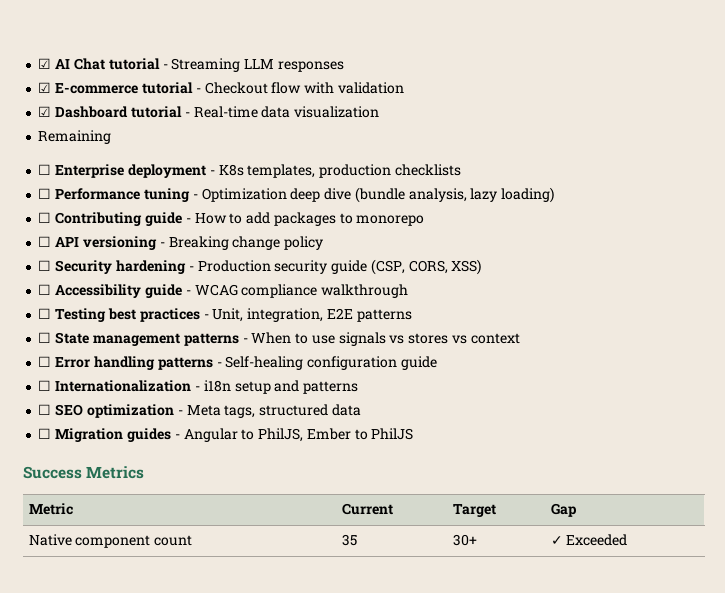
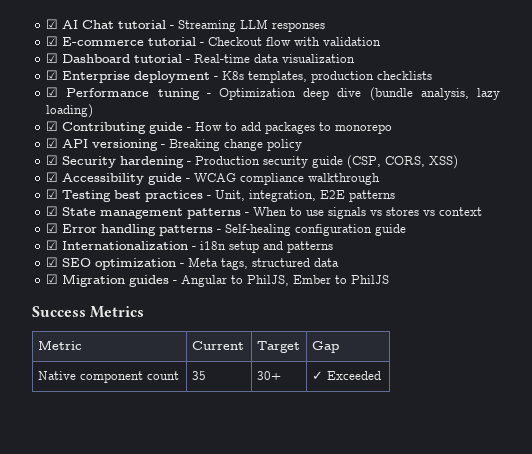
- Remaining
- ☐ Enterprise deployment - K8s templates, production checklists
+ ☑ Enterprise deployment - K8s templates, production checklists
- ☐ Performance tuning - Optimization deep dive (bundle analysis, lazy loading)
+ ☑ Performance tuning - Optimization deep dive (bundle analysis, lazy loading)
- ☐ Contributing guide - How to add packages to monorepo
+ ☑ Contributing guide - How to add packages to monorepo
- ☐ API versioning - Breaking change policy
+ ☑ API versioning - Breaking change policy
- ☐ Security hardening - Production security guide (CSP, CORS, XSS)
+ ☑ Security hardening - Production security guide (CSP, CORS, XSS)
- ☐ Accessibility guide - WCAG compliance walkthrough
+ ☑ Accessibility guide - WCAG compliance walkthrough
- ☐ Testing best practices - Unit, integration, E2E patterns
+ ☑ Testing best practices - Unit, integration, E2E patterns
- ☐ State management patterns - When to use signals vs stores vs context
+ ☑ State management patterns - When to use signals vs stores vs context
- ☐ Error handling patterns - Self-healing configuration guide
+ ☑ Error handling patterns - Self-healing configuration guide
- ☐ Internationalization - i18n setup and patterns
+ ☑ Internationalization - i18n setup and patterns
- ☐ SEO optimization - Meta tags, structured data
+ ☑ SEO optimization - Meta tags, structured data
- ☐ Migration guides - Angular to PhilJS, Ember to PhilJS
+ ☑ Migration guides - Angular to PhilJS, Ember to PhilJS

